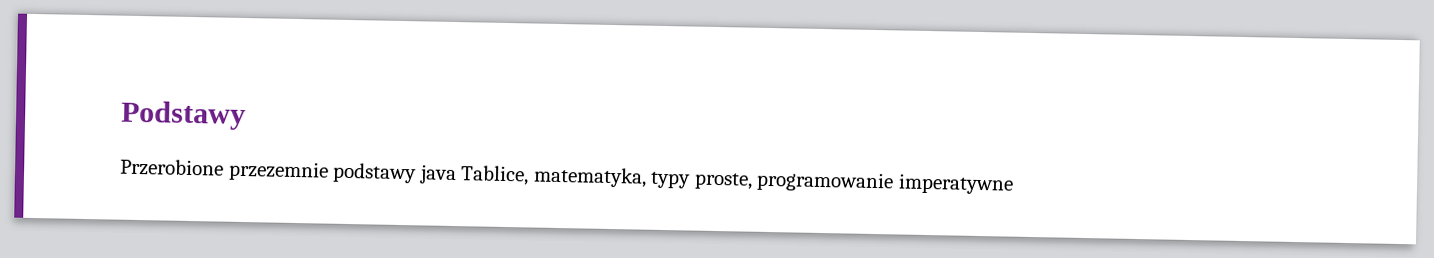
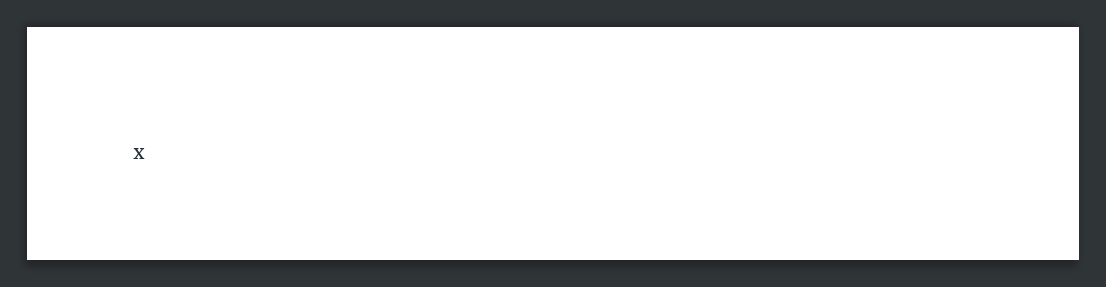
- Podstawy
- Przerobione przezemnie podstawy java Tablice, matematyka, typy proste, programowanie imperatywne
+ x

